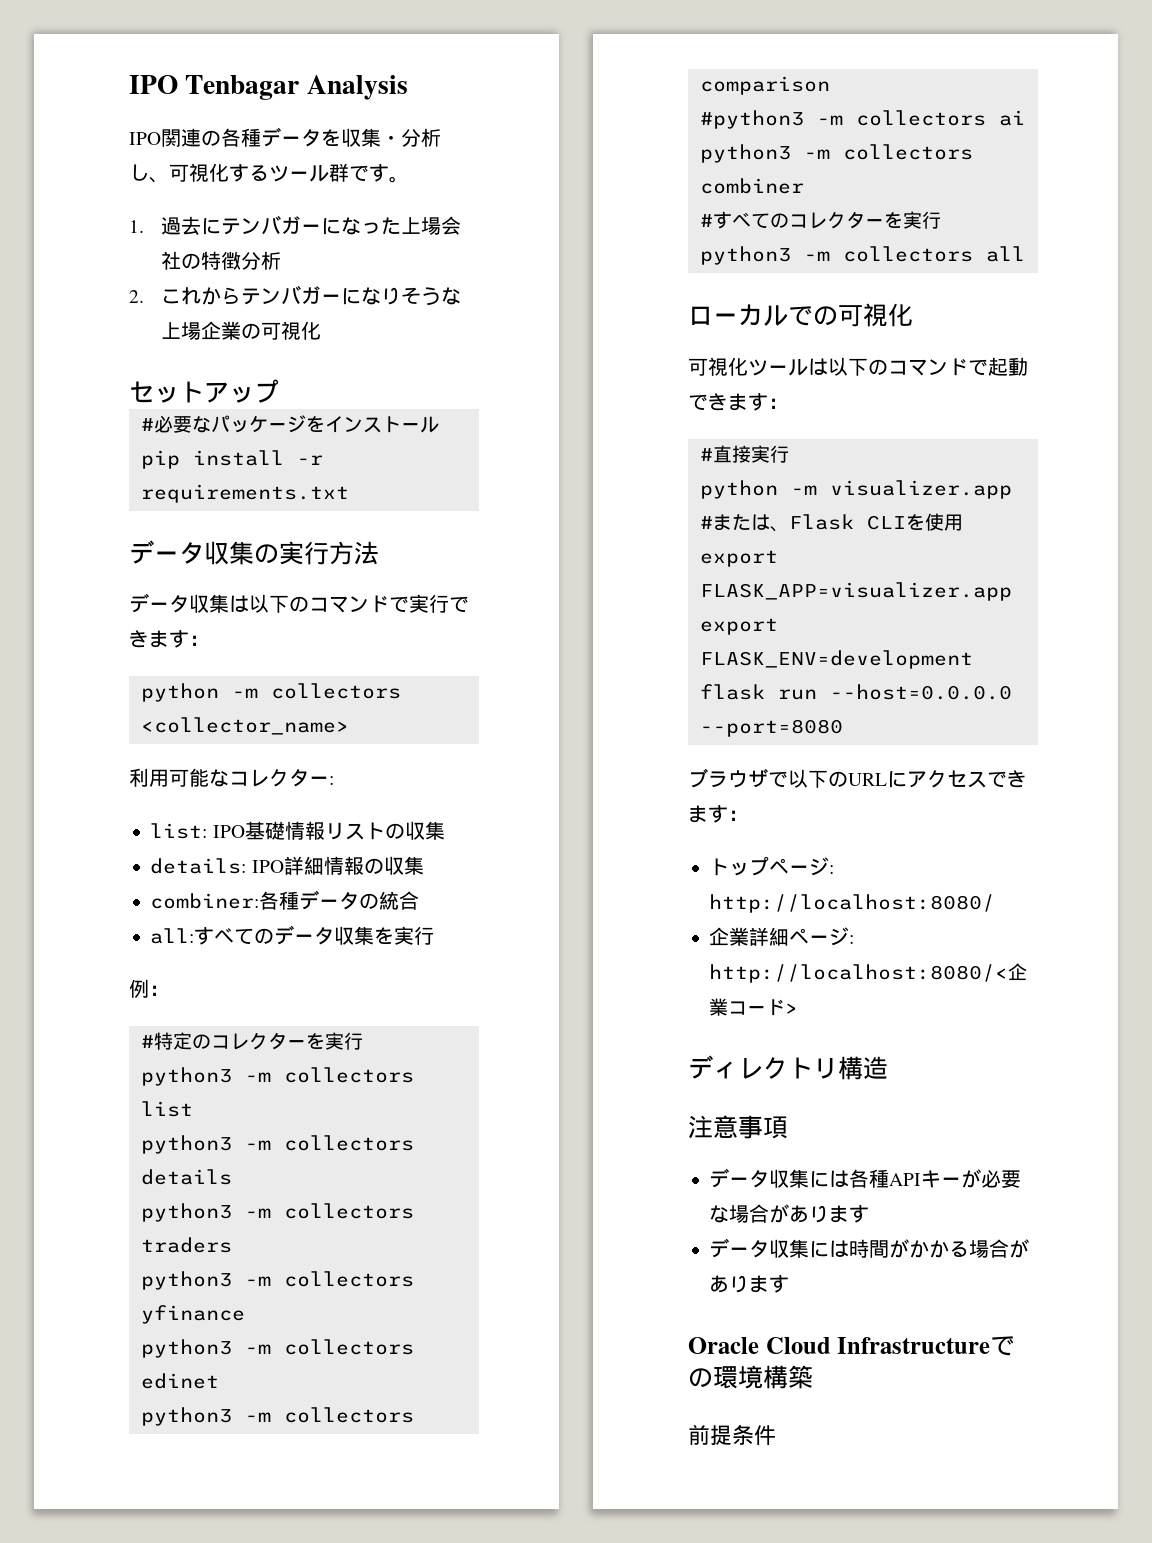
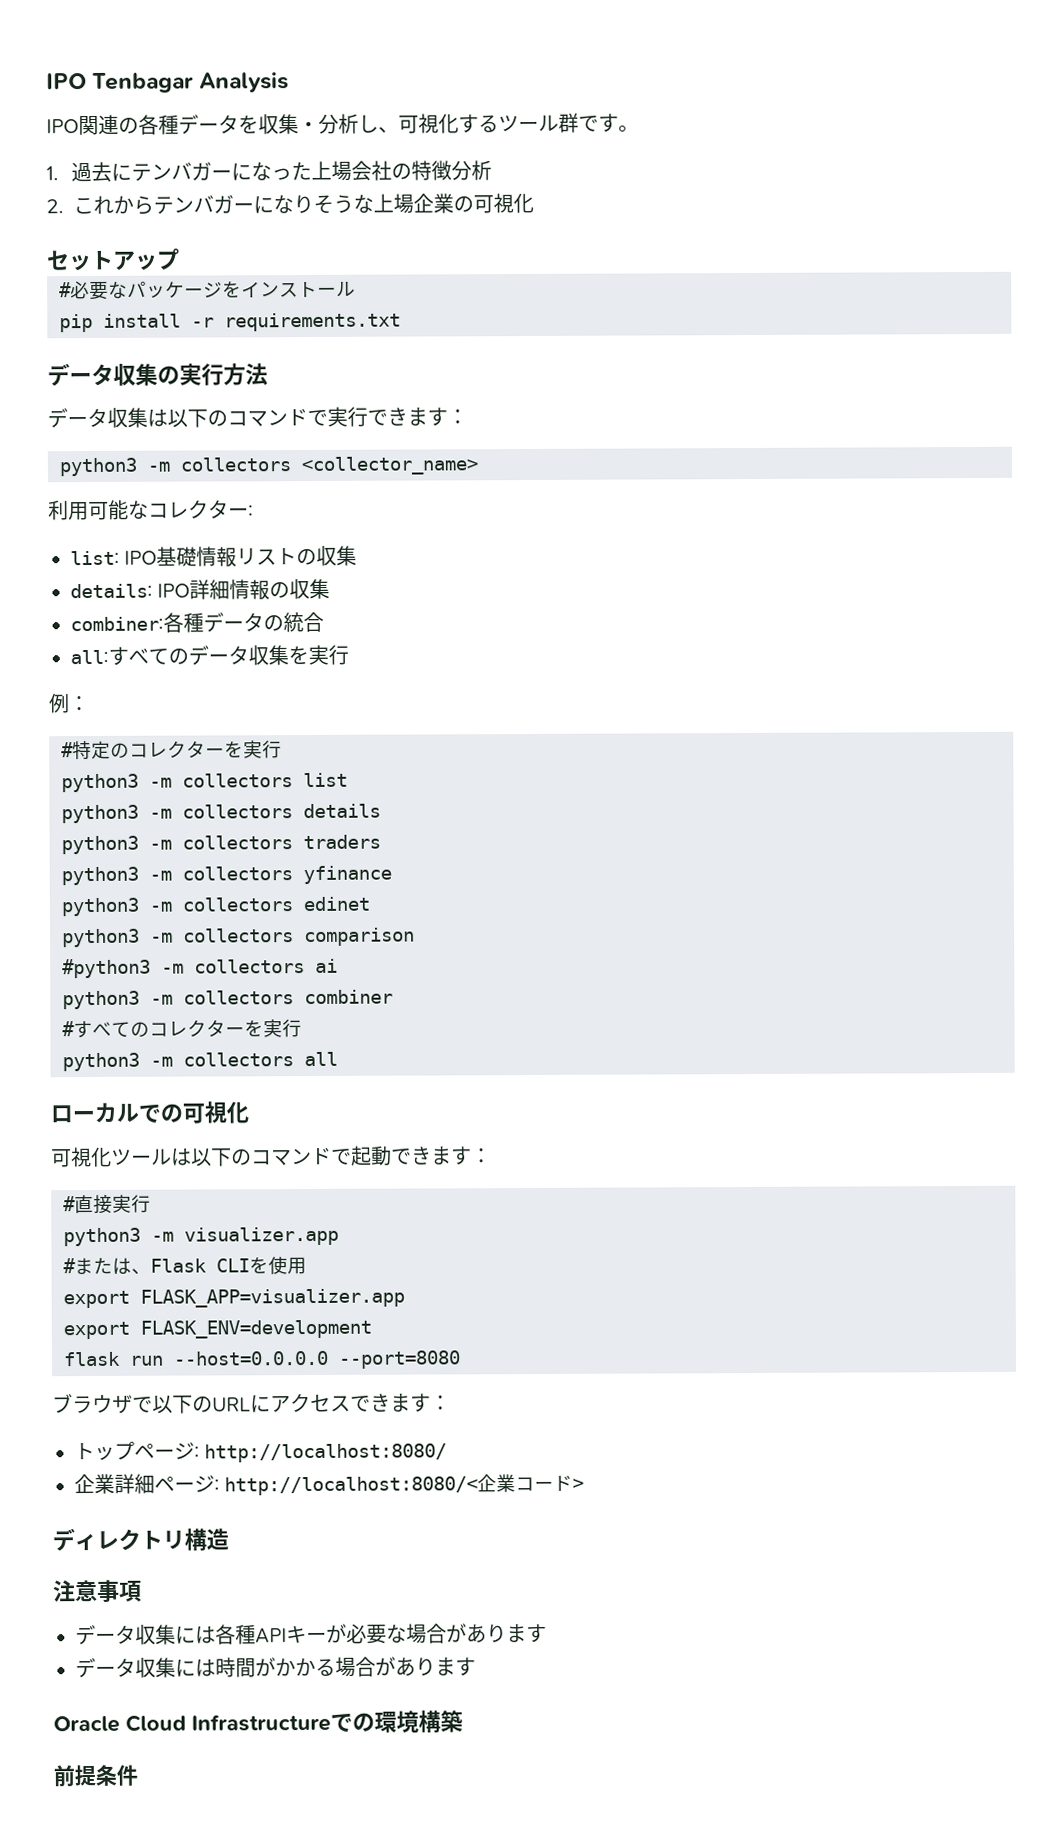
- python -m collectors <collector_name>
+ python3 -m collectors <collector_name>
- python -m visualizer.app
+ python3 -m visualizer.app

